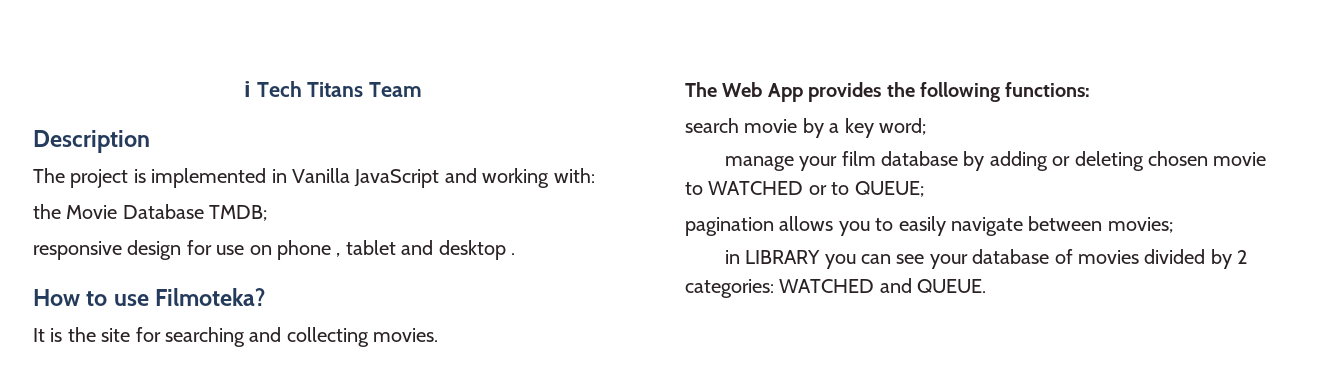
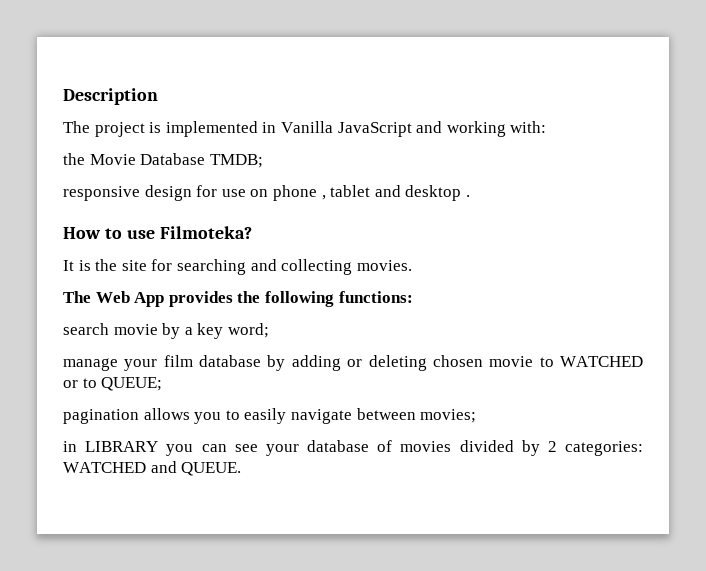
- ℹ Tech Titans Team

